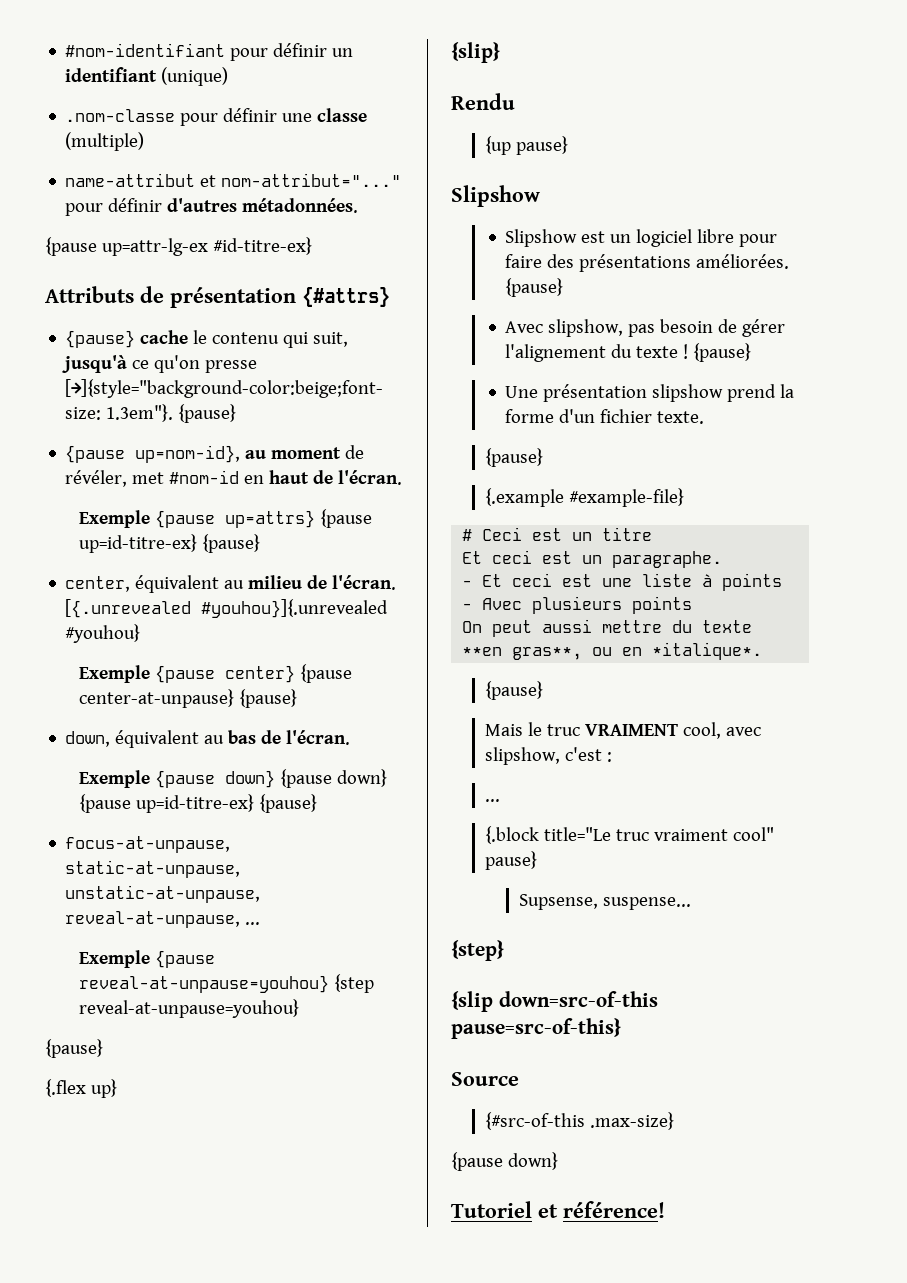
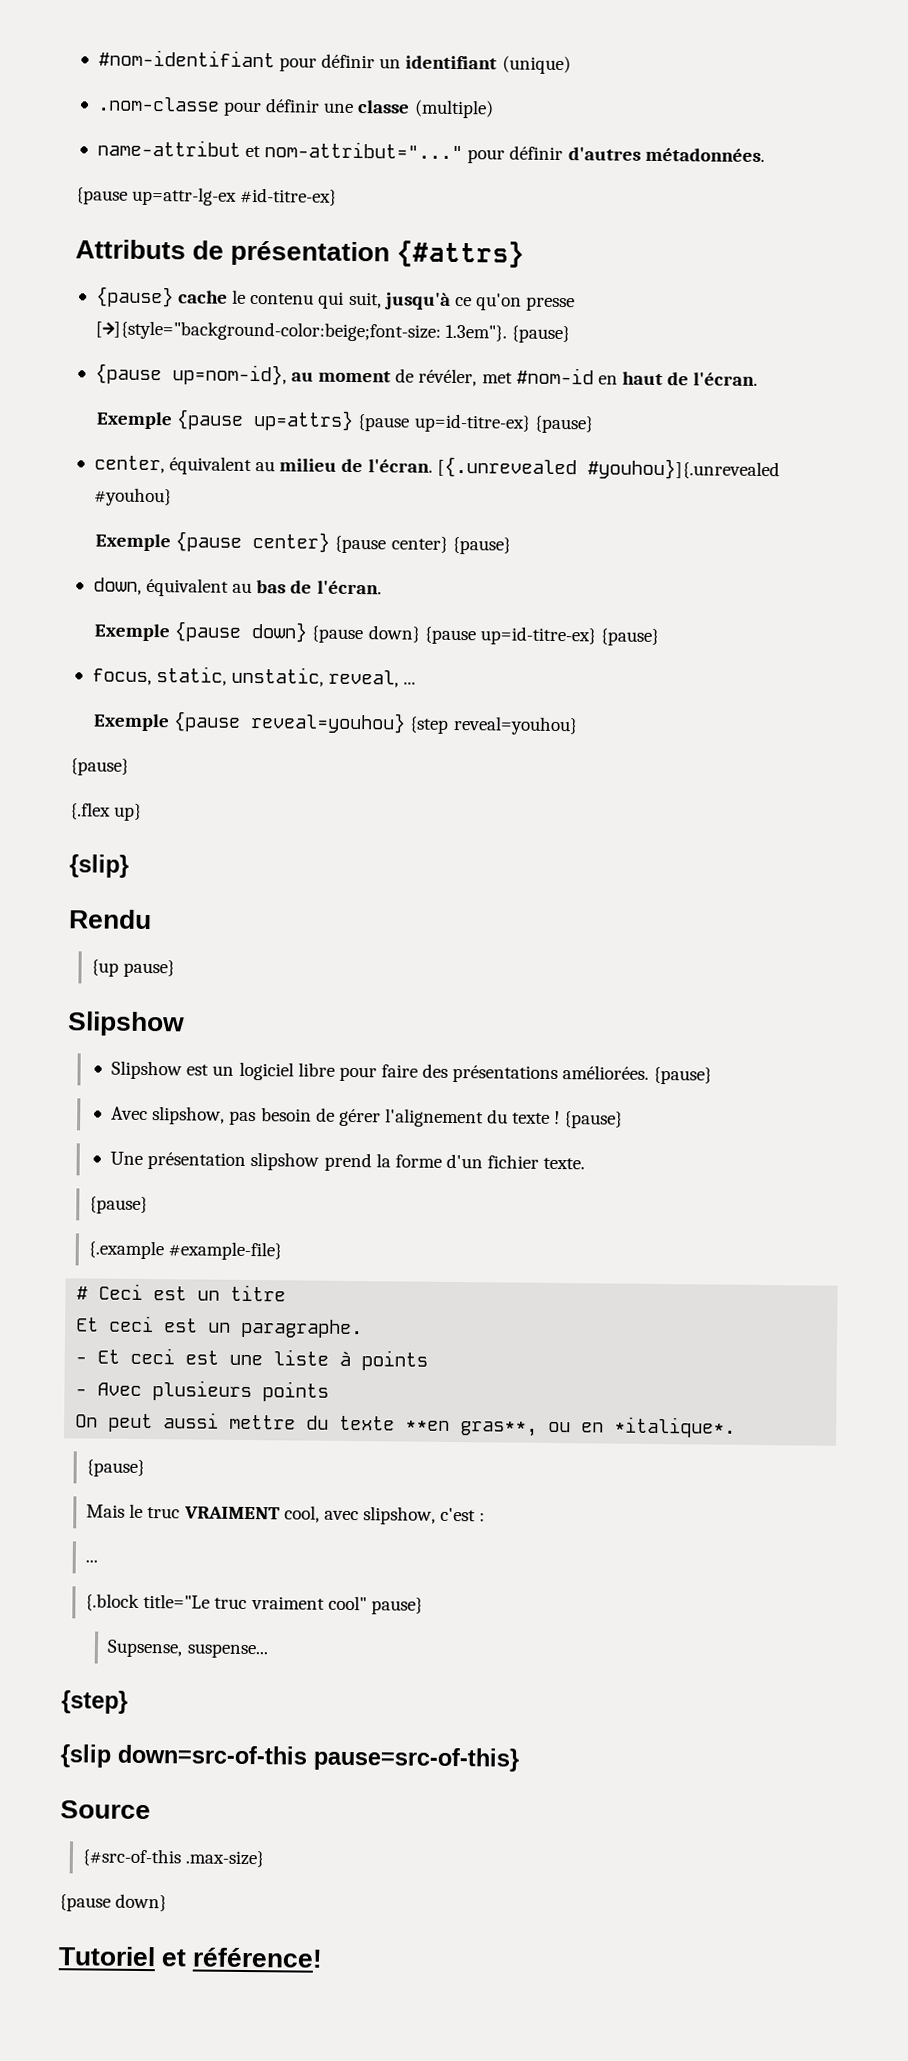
- Exemple {pause center} {pause center-at-unpause} {pause}
+ Exemple {pause center} {pause center} {pause}
- focus-at-unpause, static-at-unpause, unstatic-at-unpause, reveal-at-unpause, ...
+ focus, static, unstatic, reveal, ...
- Exemple {pause reveal-at-unpause=youhou} {step reveal-at-unpause=youhou}
+ Exemple {pause reveal=youhou} {step reveal=youhou}

